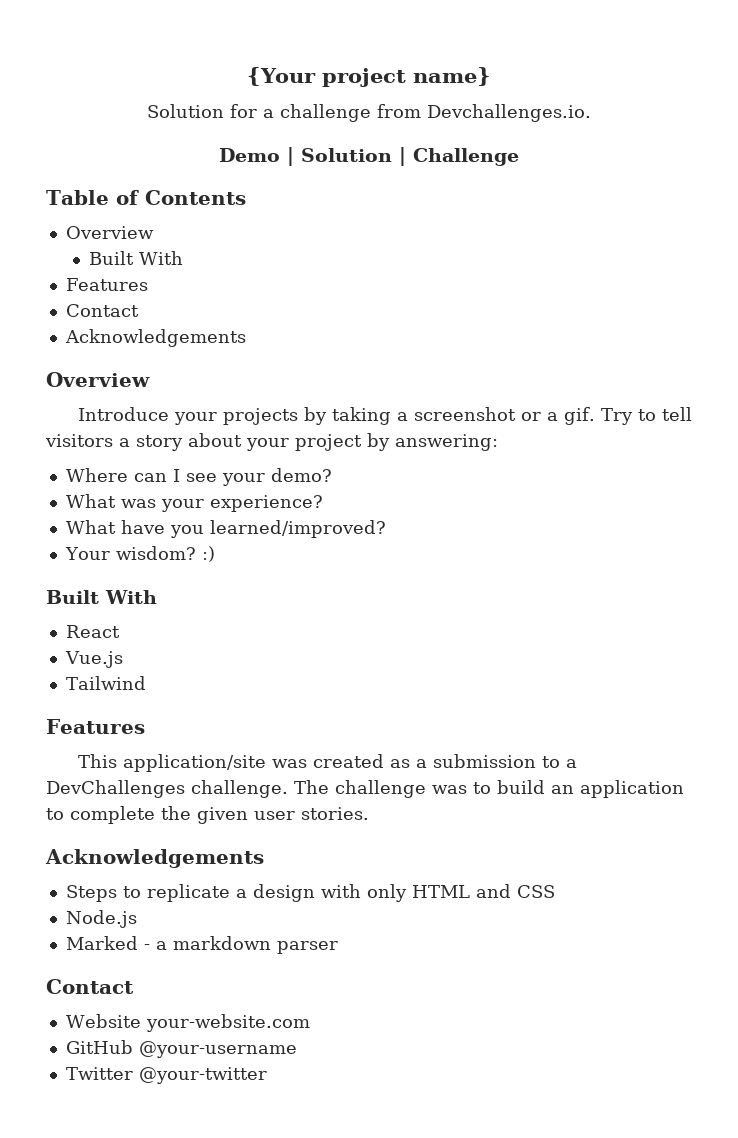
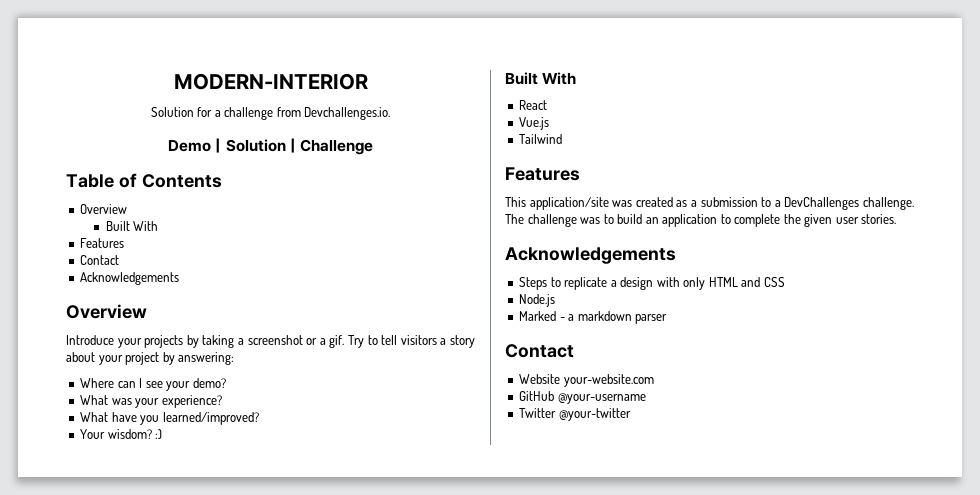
- {Your project name}
+ MODERN-INTERIOR

